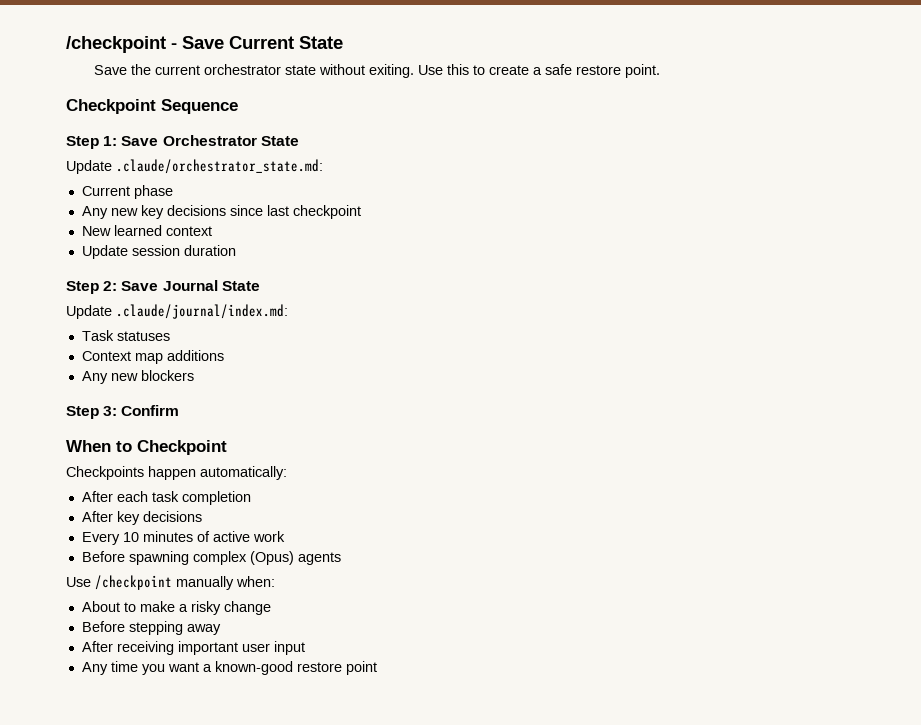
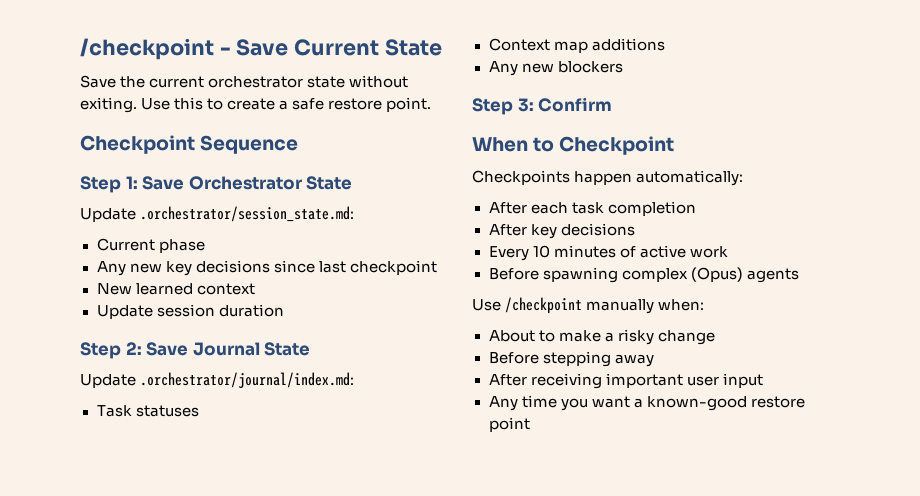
- Update .claude/orchestrator_state.md:
+ Update .orchestrator/session_state.md:
- Update .claude/journal/index.md:
+ Update .orchestrator/journal/index.md:

